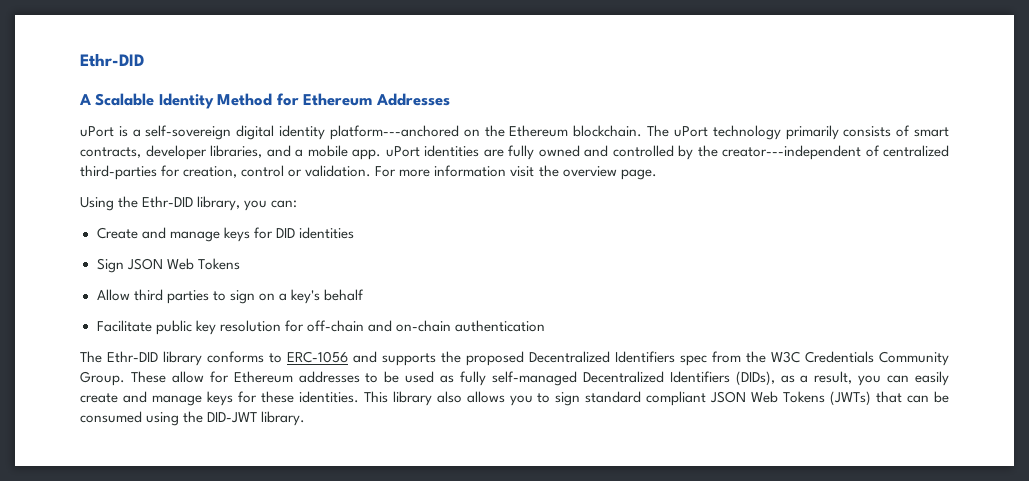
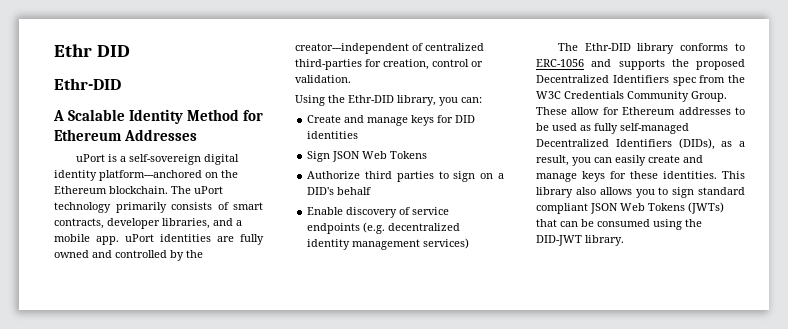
+ Ethr DID
- For more information visit the overview page.
- Allow third parties to sign on a key's behalf
+ Authorize third parties to sign on a DID's behalf
- Facilitate public key resolution for off-chain and on-chain authentication
+ Enable discovery of service endpoints (e.g. decentralized identity management services)

